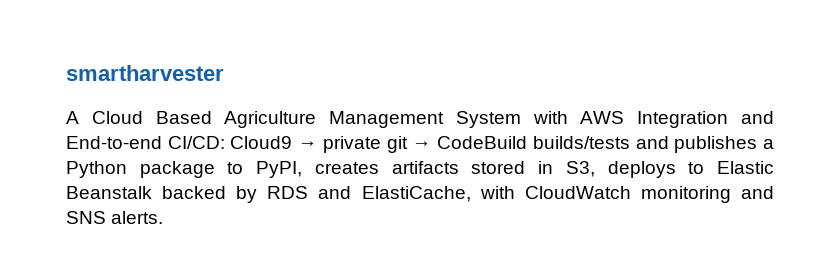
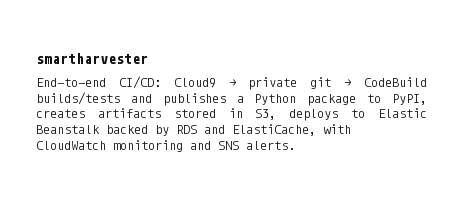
- A Cloud Based Agriculture Management System with AWS Integration and End-to-end CI/CD: Cloud9 → private git → CodeBuild builds/tests and publishes a Python package to PyPI, creates artifacts stored in S3, deploys to Elastic Beanstalk backed by RDS and ElastiCache, with CloudWatch monitoring and SNS alerts.
+ End-to-end CI/CD: Cloud9 → private git → CodeBuild builds/tests and publishes a Python package to PyPI, creates artifacts stored in S3, deploys to Elastic Beanstalk backed by RDS and ElastiCache, with CloudWatch monitoring and SNS alerts.

